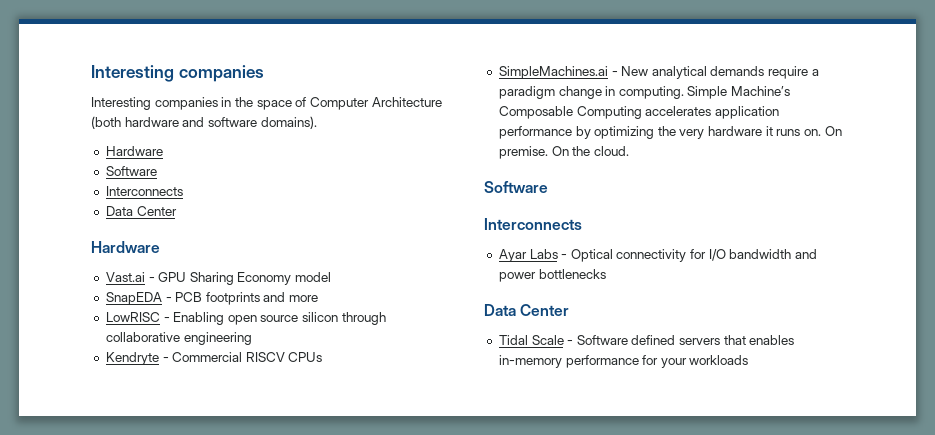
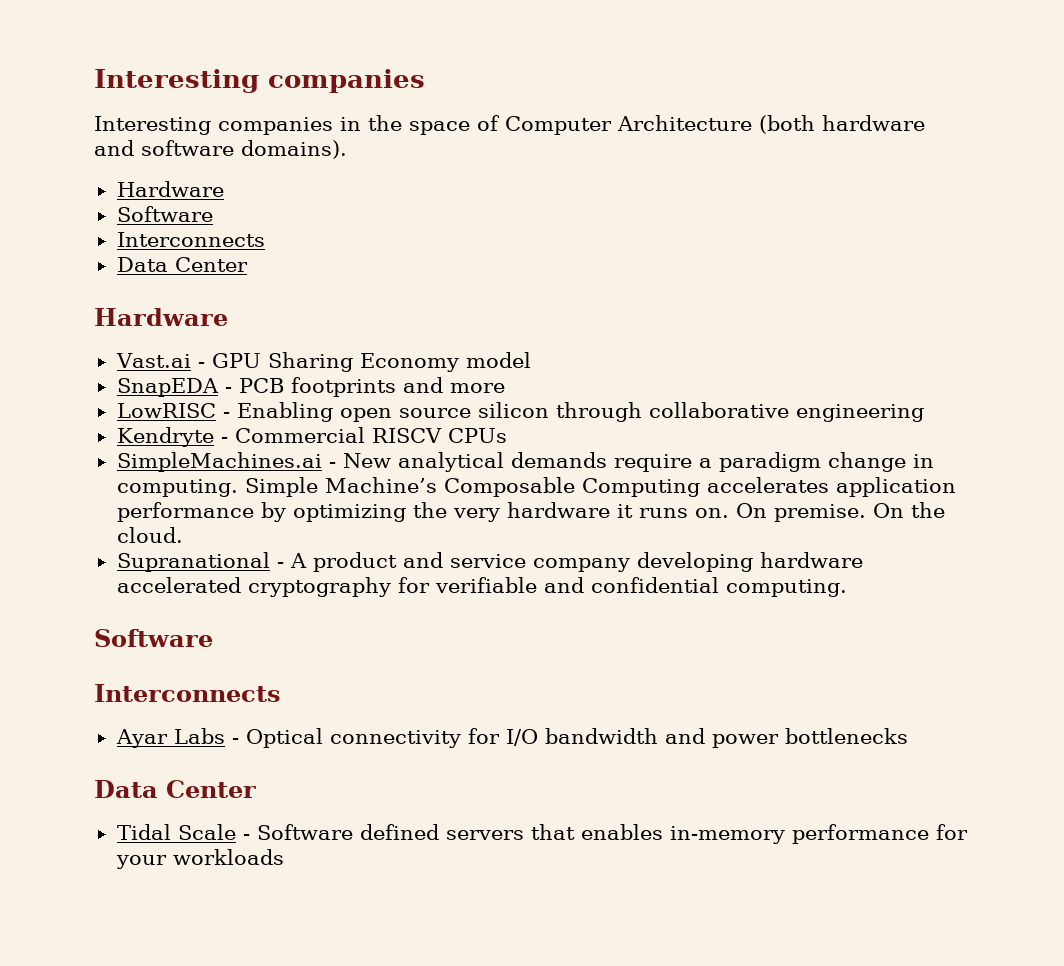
+ Supranational - A product and service company developing hardware accelerated cryptography for verifiable and confidential computing.

